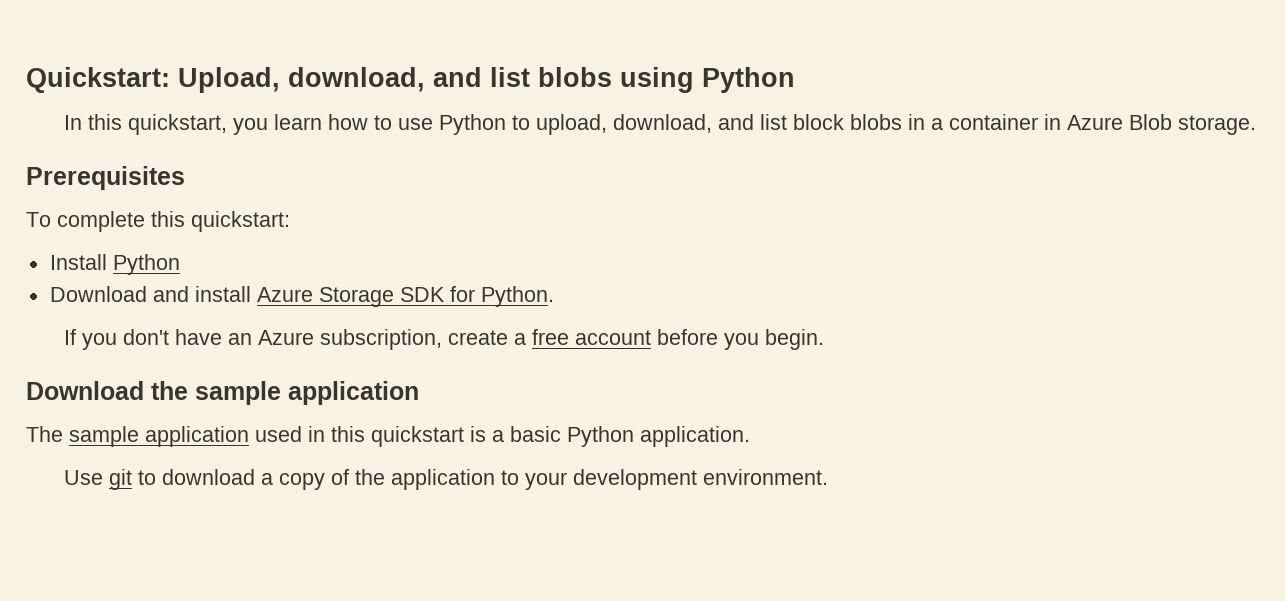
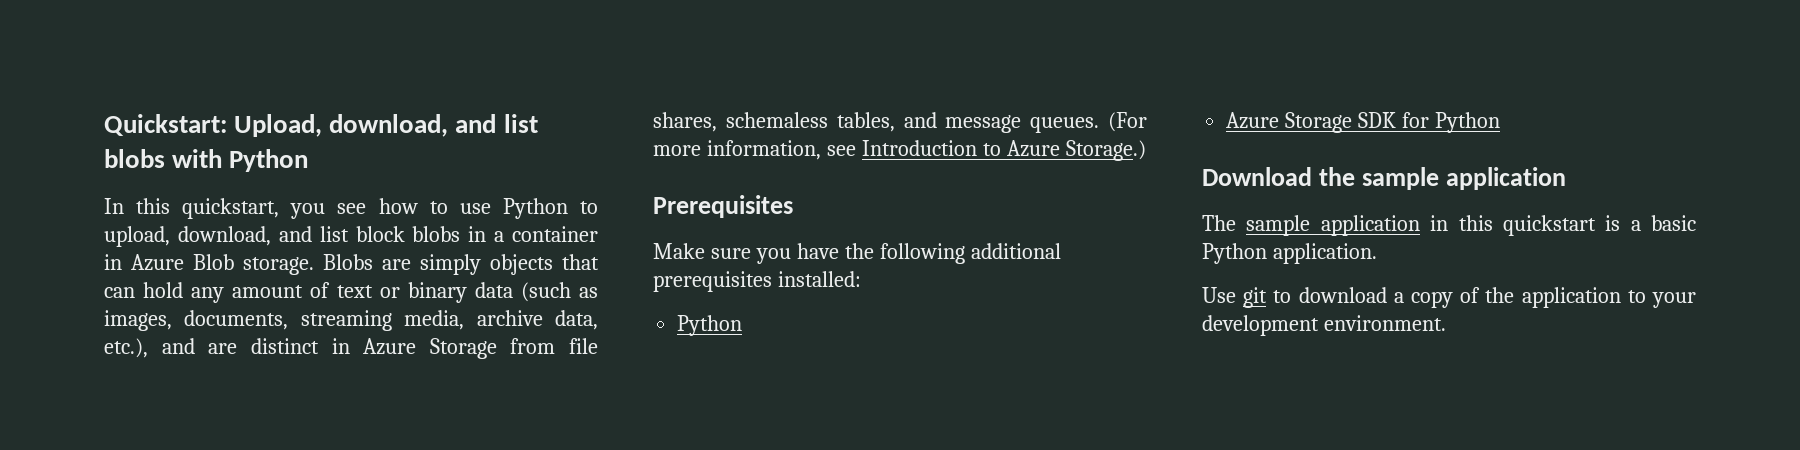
- Quickstart: Upload, download, and list blobs using Python
+ Quickstart: Upload, download, and list blobs with Python
- In this quickstart, you learn how to use Python to upload, download, and list block blobs in a container in Azure Blob storage.
+ In this quickstart, you see how to use Python to upload, download, and list block blobs in a container in Azure Blob storage. Blobs are simply objects that can hold any amount of text or binary data (such as images, documents, streaming media, archive data, etc.), and are distinct in Azure Storage from file shares, schemaless tables, and message queues. (For more information, see Introduction to Azure Storage.)
  Prerequisites
- To complete this quickstart:
- Install Python
- Download and install Azure Storage SDK for Python.
- If you don't have an Azure subscription, create a free account before you begin.
+ Make sure you have the following additional prerequisites installed:
+ Python
+ Azure Storage SDK for Python
- The sample application used in this quickstart is a basic Python application.
+ The sample application in this quickstart is a basic Python application.

